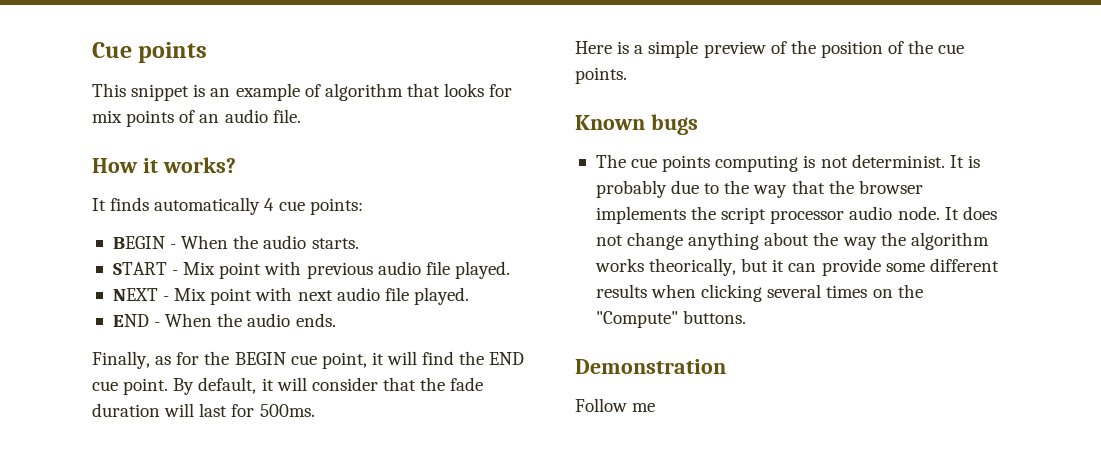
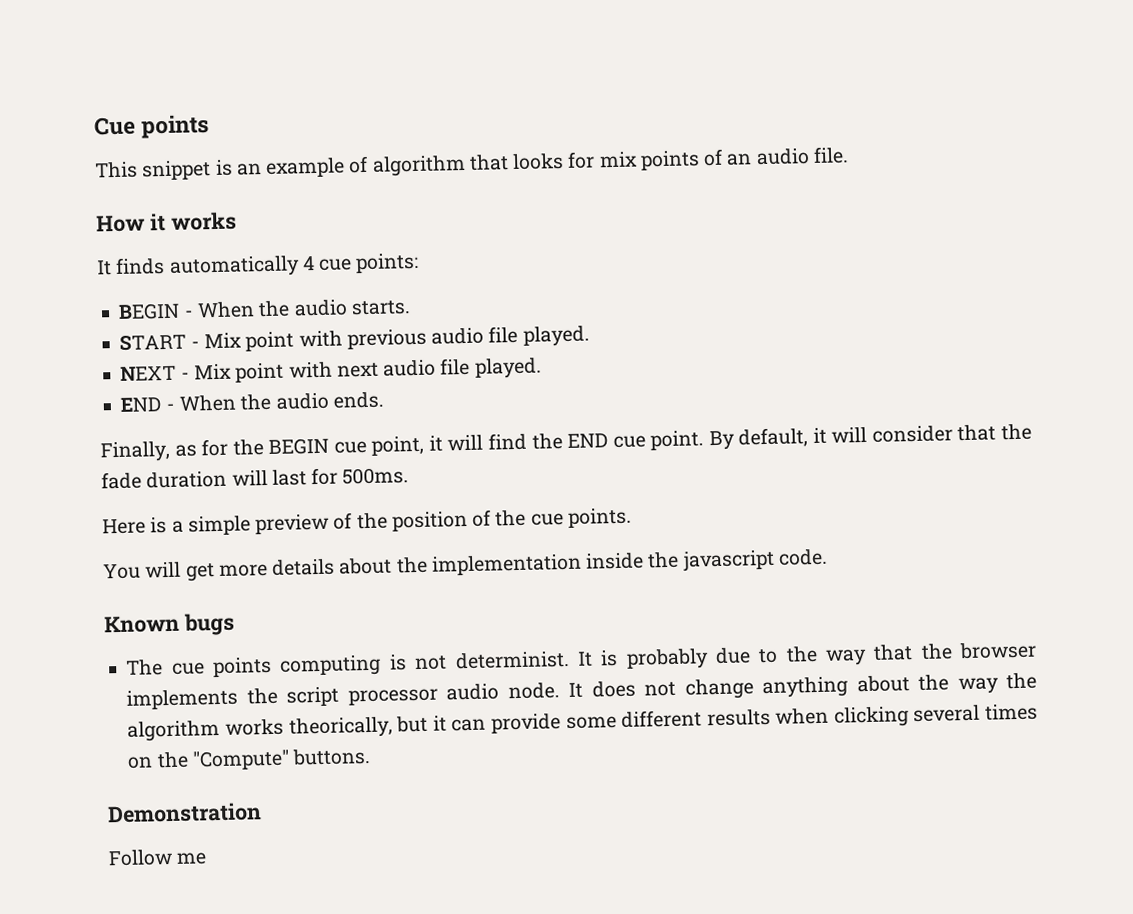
- How it works?
+ How it works
+ You will get more details about the implementation inside the javascript code.

